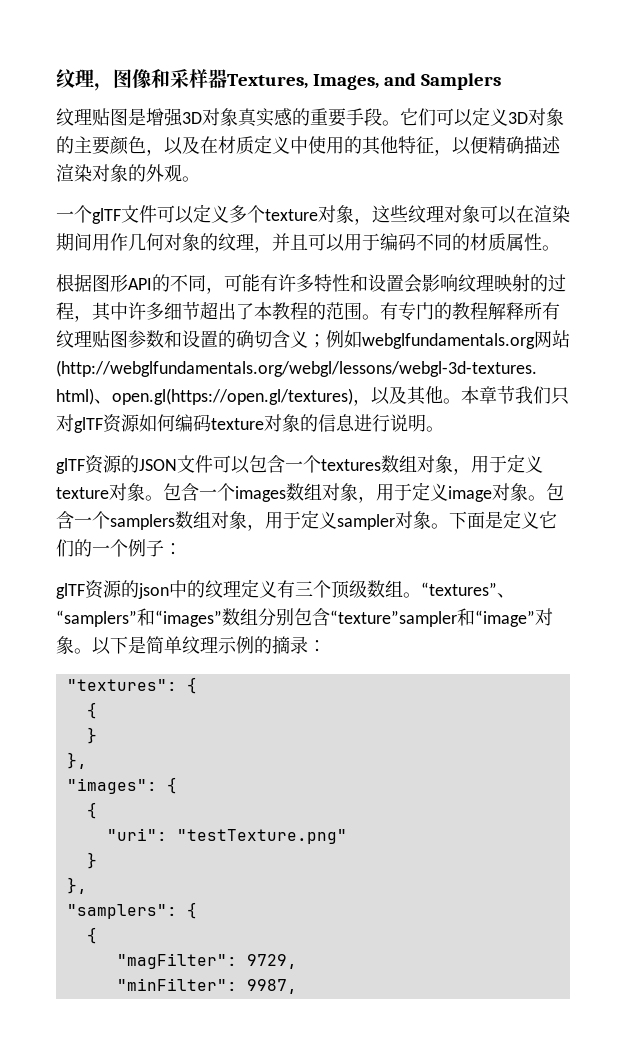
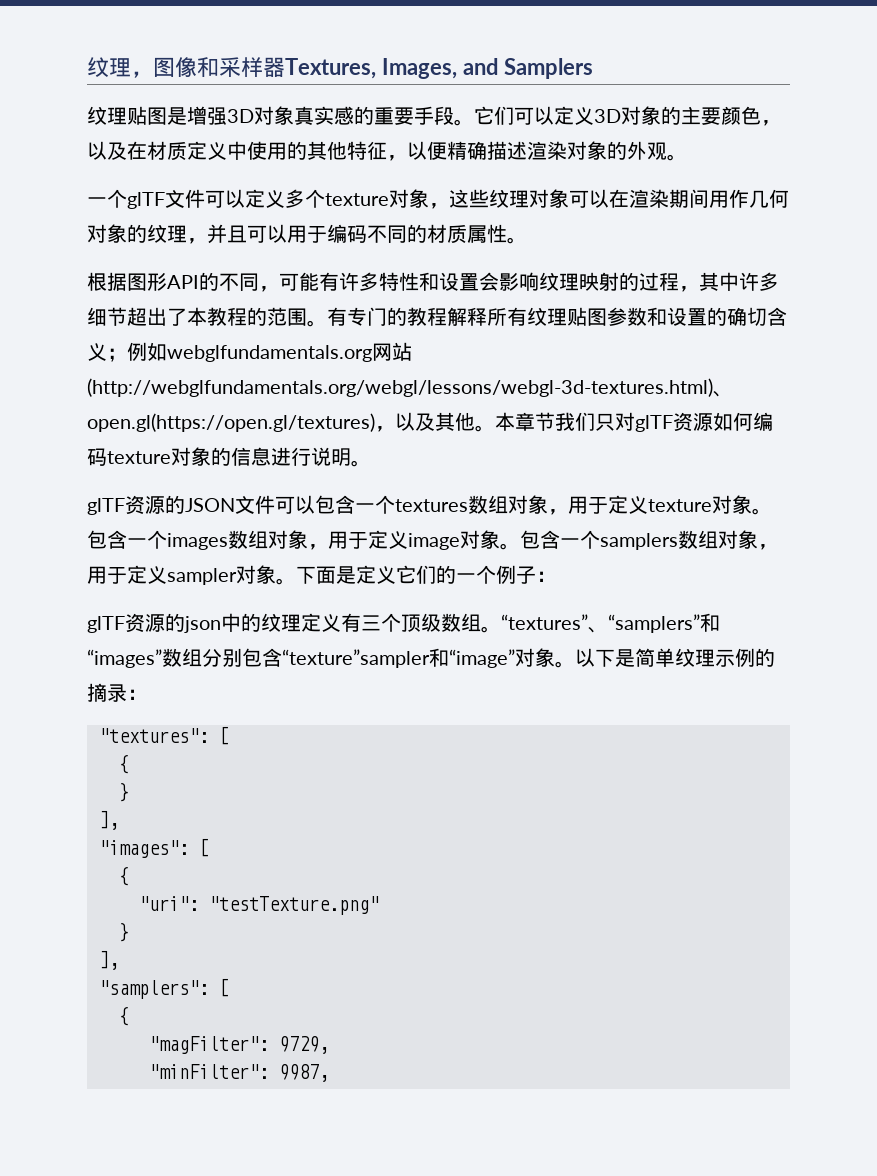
- "textures": {
+ "textures": [
  {
  }
- },
+ ],
- "images": {
+ "images": [
  "uri": "testTexture.png"
  }
- },
+ ],
- "samplers": {
+ "samplers": [

